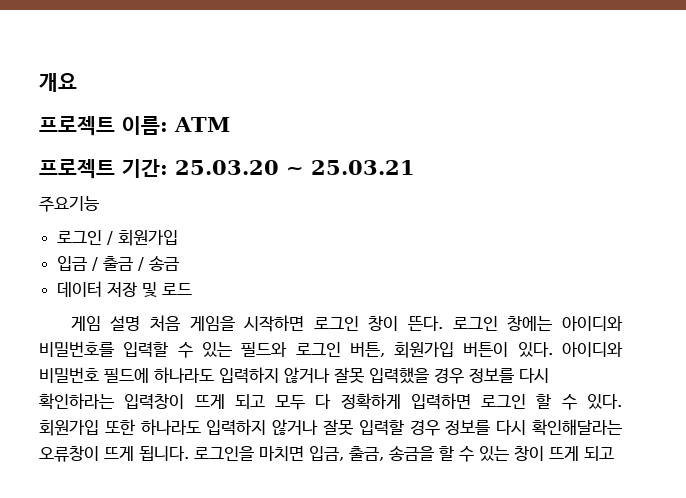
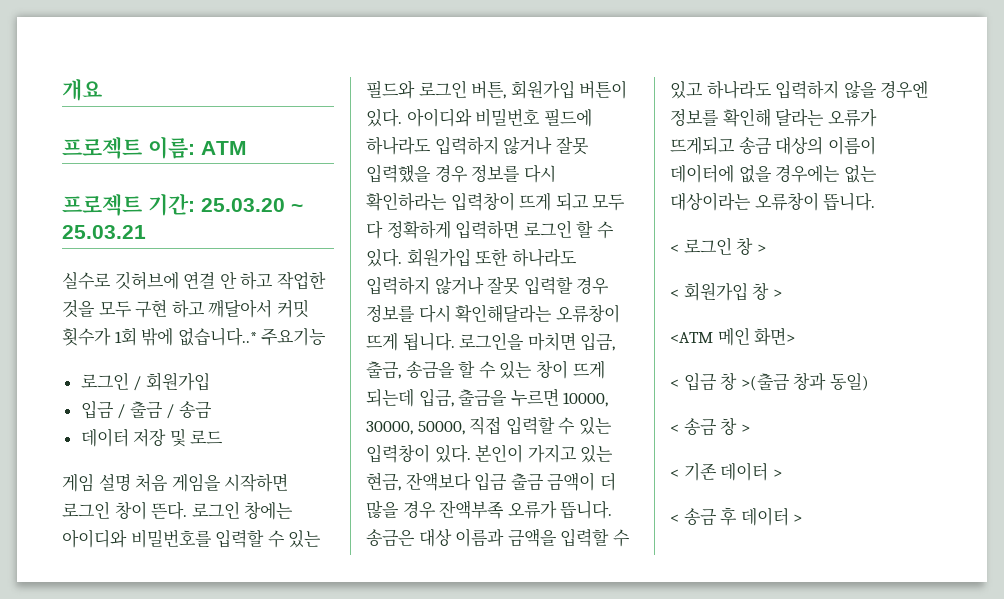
- 주요기능
+ 실수로 깃허브에 연결 안 하고 작업한 것을 모두 구현 하고 깨달아서 커밋 횟수가 1회 밖에 없습니다..* 주요기능
- 로그인을 마치면 입금, 출금, 송금을 할 수 있는 창이 뜨게 되고
+ 로그인을 마치면 입금, 출금, 송금을 할 수 있는 창이 뜨게 되는데 입금, 출금을 누르면 10000, 30000, 50000, 직접 입력할 수 있는 입력창이 있다. 본인이 가지고 있는 현금, 잔액보다 입금 출금 금액이 더 많을 경우 잔액부족 오류가 뜹니다. 송금은 대상 이름과 금액을 입력할 수 있고 하나라도 입력하지 않을 경우엔 정보를 확인해 달라는 오류가 뜨게되고 송금 대상의 이름이 데이터에 없을 경우에는 없는 대상이라는 오류창이 뜹니다.
+ < 로그인 창 >
+ < 회원가입 창 >
+ <ATM 메인 화면>
+ < 입금 창 >(출금 창과 동일)
+ < 송금 창 >
+ < 기존 데이터 >
+ < 송금 후 데이터 >

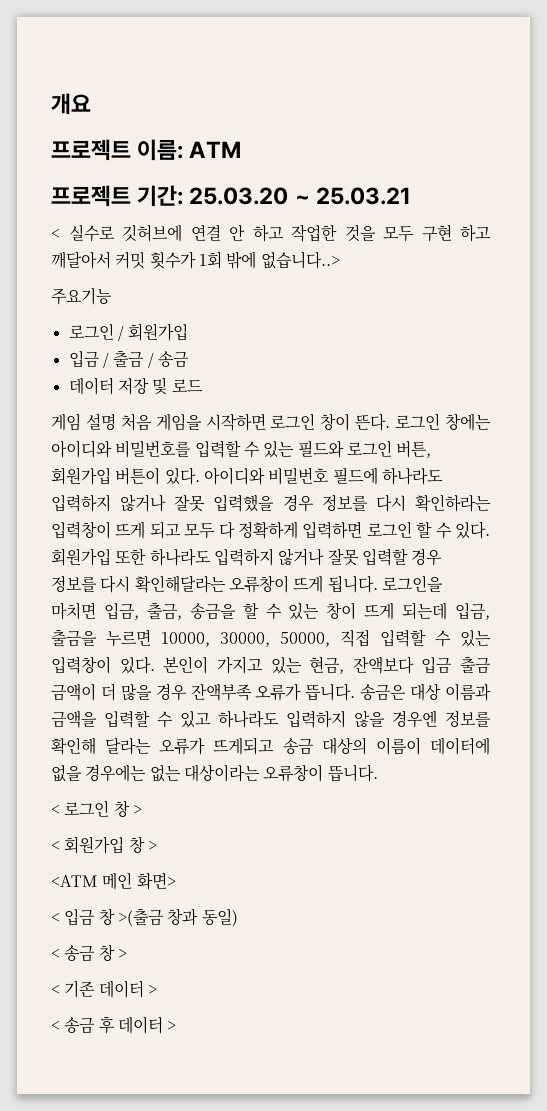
- 실수로 깃허브에 연결 안 하고 작업한 것을 모두 구현 하고 깨달아서 커밋 횟수가 1회 밖에 없습니다..* 주요기능
+ < 실수로 깃허브에 연결 안 하고 작업한 것을 모두 구현 하고 깨달아서 커밋 횟수가 1회 밖에 없습니다..>
+ 주요기능

